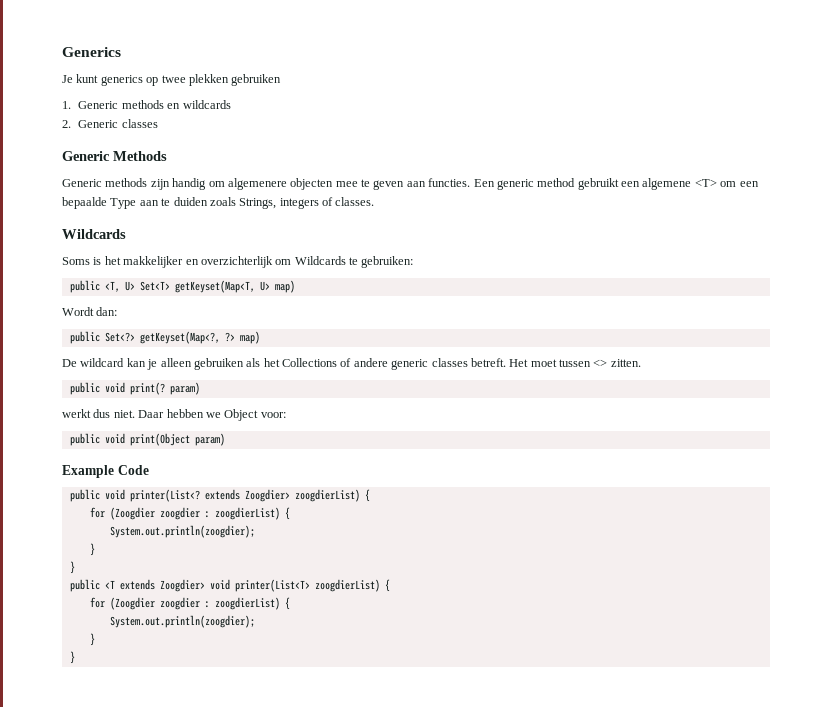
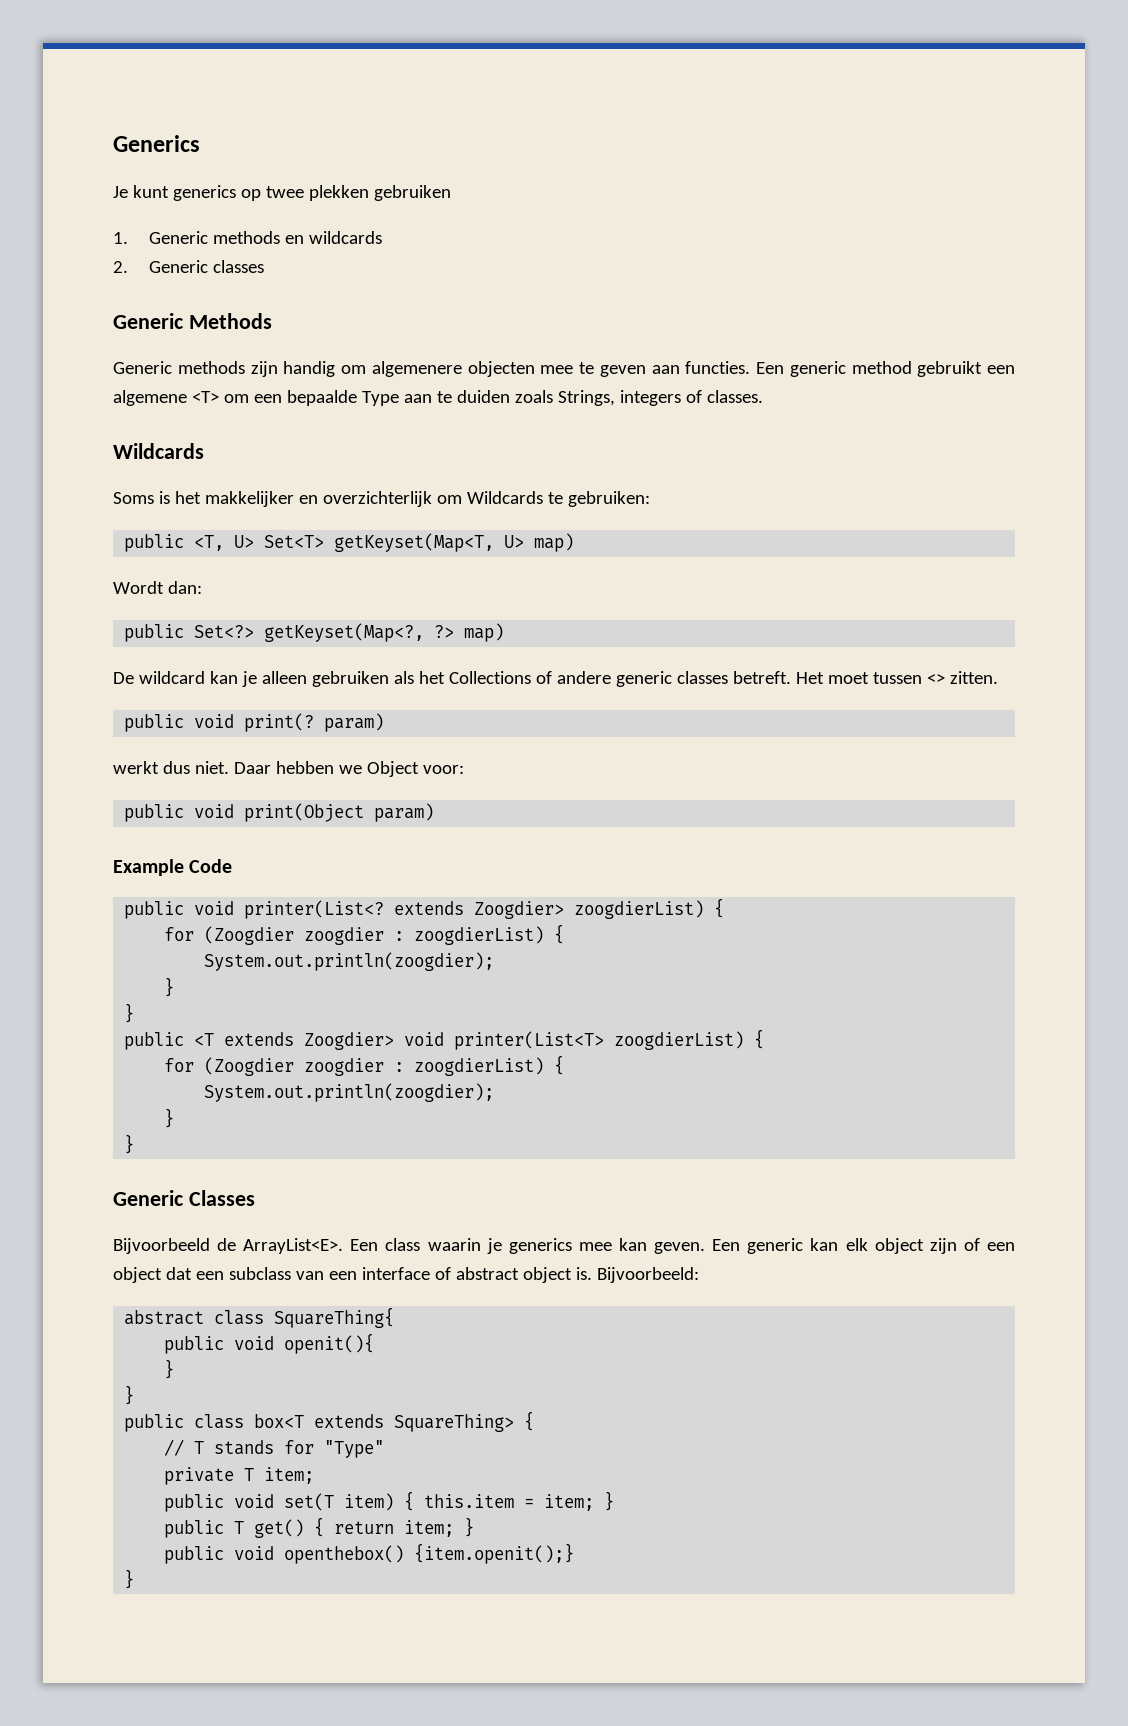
+ Generic Classes
+ Bijvoorbeeld de ArrayList<E>. Een class waarin je generics mee kan geven. Een generic kan elk object zijn of een object dat een subclass van een interface of abstract object is. Bijvoorbeeld:
+ abstract class SquareThing{
+ public void openit(){
+ }
+ }
+ public class box<T extends SquareThing> {
+ // T stands for "Type"
+ private T item;
+ public void set(T item) { this.item = item; }
+ public T get() { return item; }
+ public void openthebox() {item.openit();}
+ }

